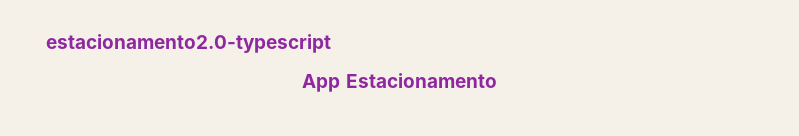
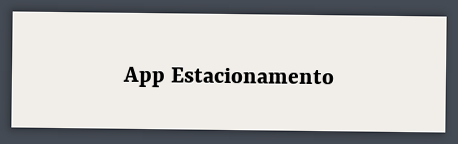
- estacionamento2.0-typescript

